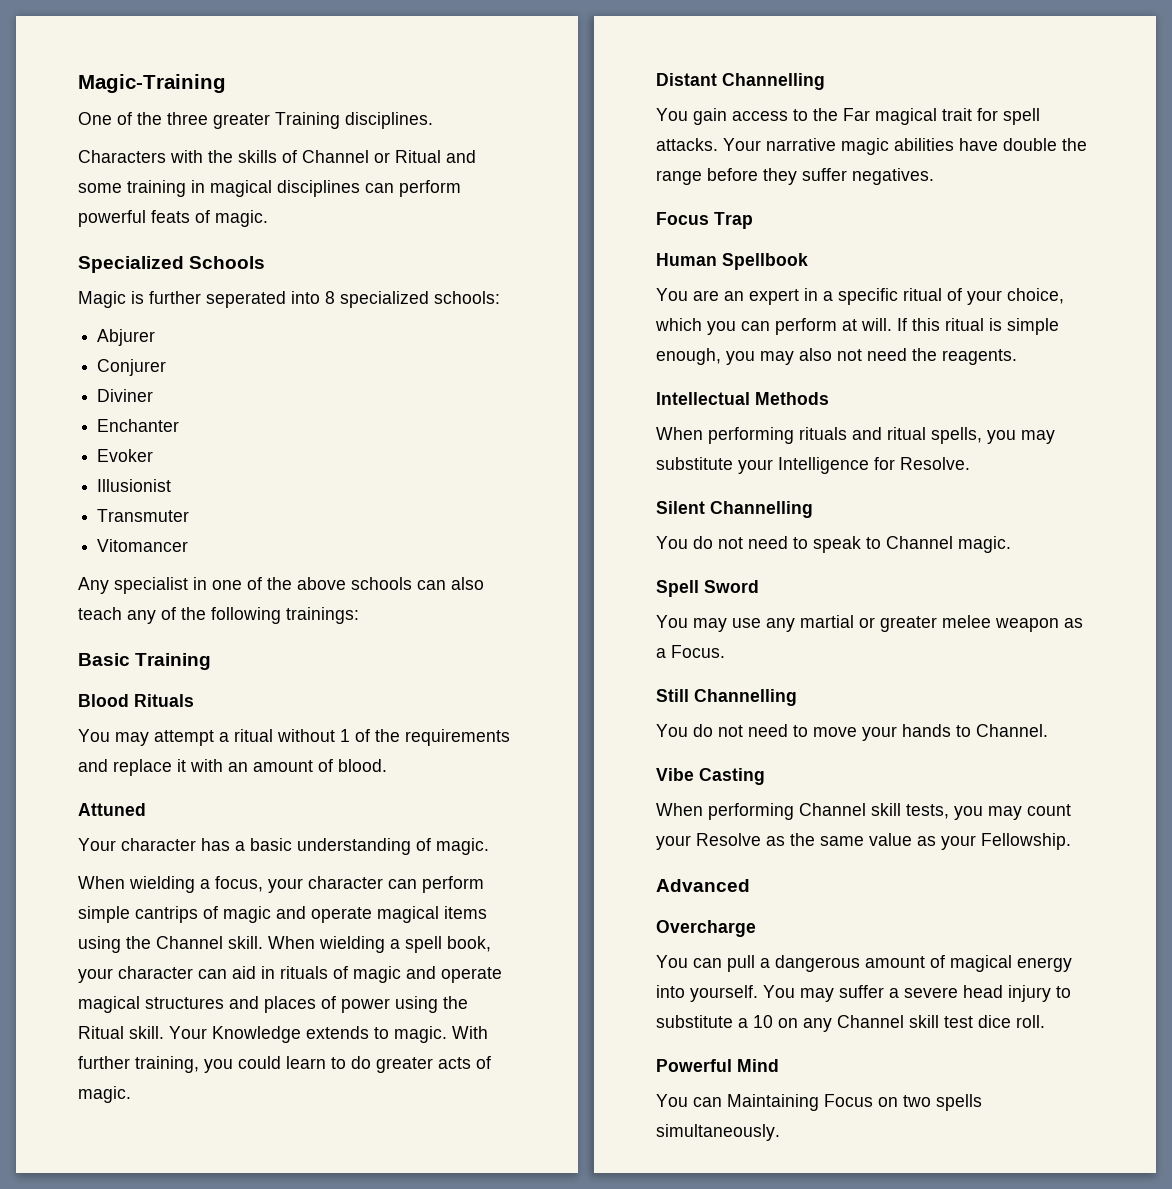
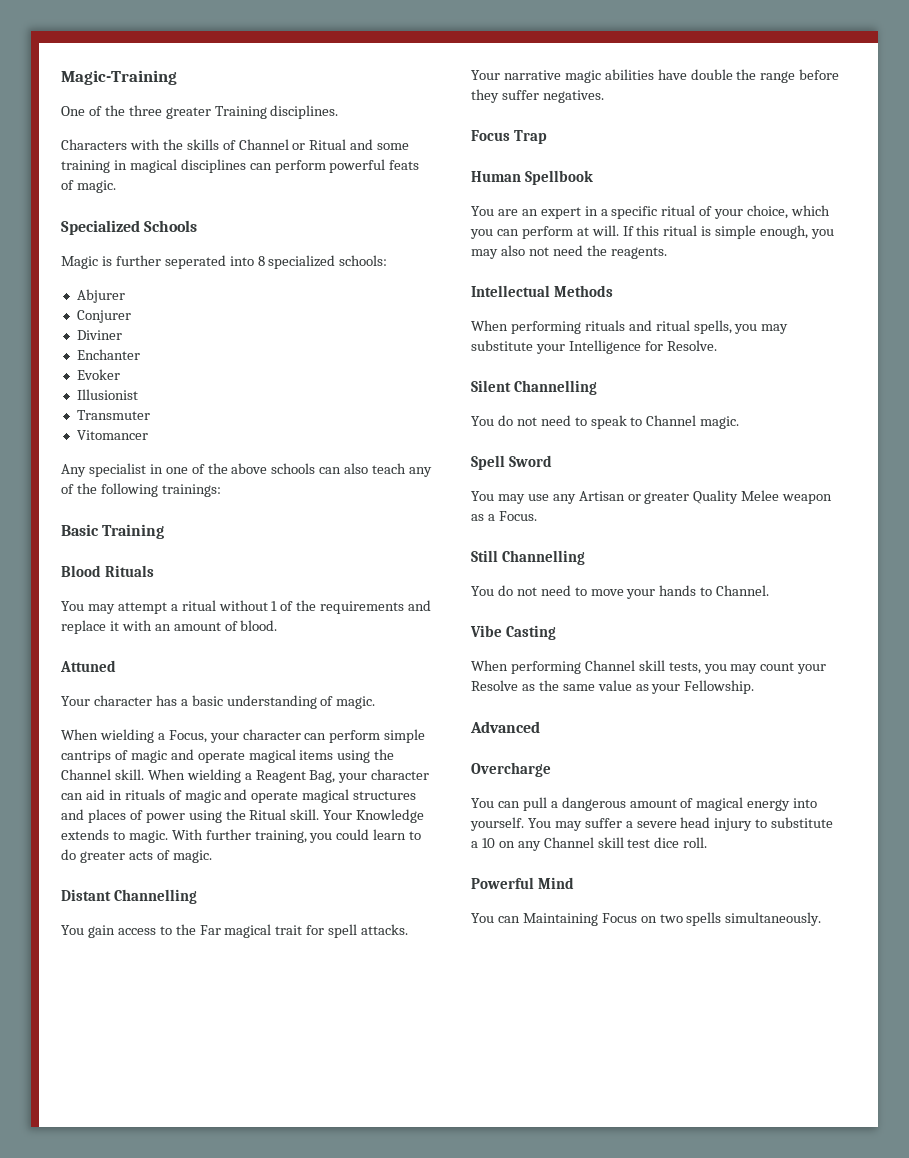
- When wielding a focus, your character can perform simple cantrips of magic and operate magical items using the Channel skill.
+ When wielding a Focus, your character can perform simple cantrips of magic and operate magical items using the Channel skill.
- When wielding a spell book, your character can aid in rituals of magic and operate magical structures and places of power using the Ritual skill.
+ When wielding a Reagent Bag, your character can aid in rituals of magic and operate magical structures and places of power using the Ritual skill.
- You may use any martial or greater melee weapon as a Focus.
+ You may use any Artisan or greater Quality Melee weapon as a Focus.

